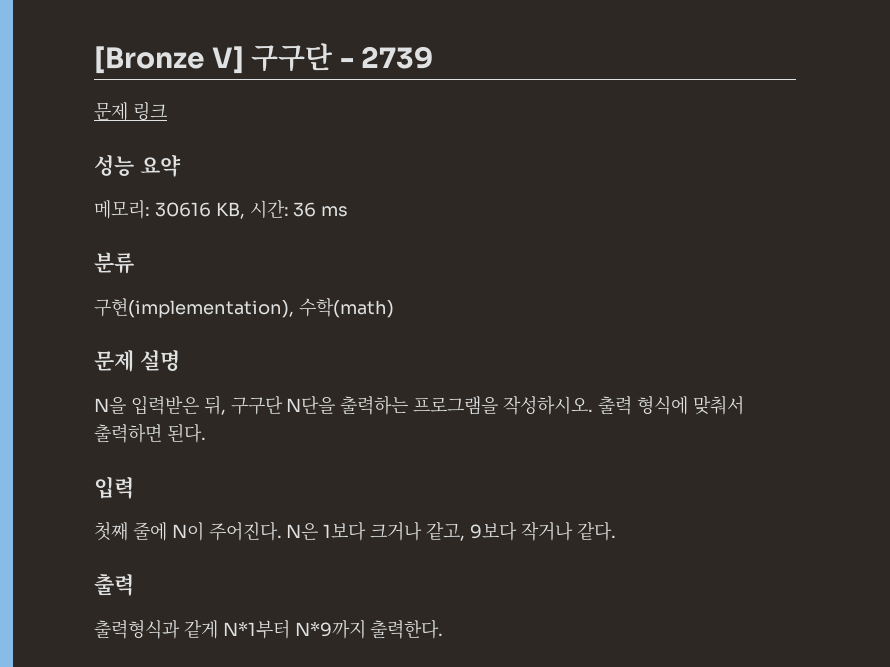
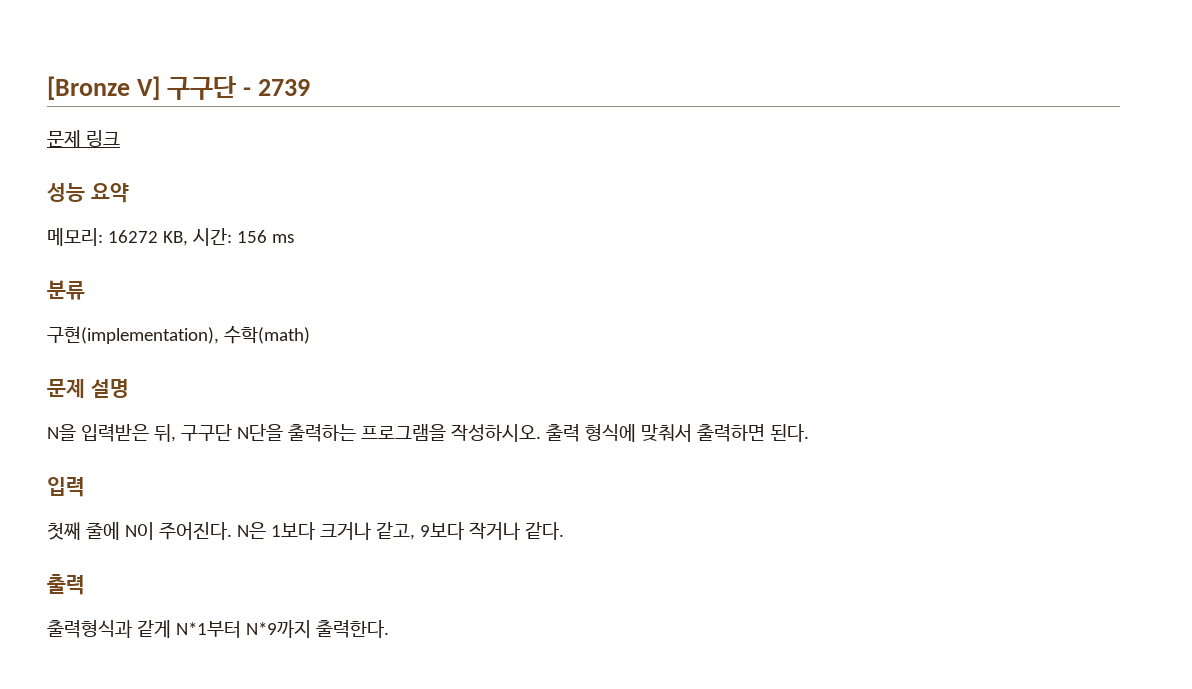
- 메모리: 30616 KB, 시간: 36 ms
+ 메모리: 16272 KB, 시간: 156 ms

